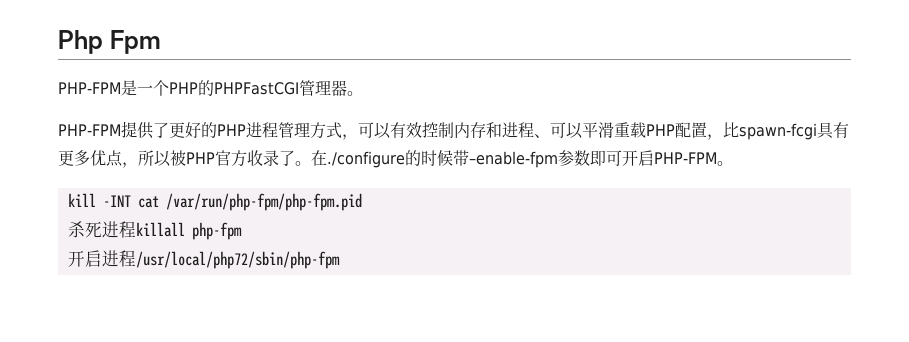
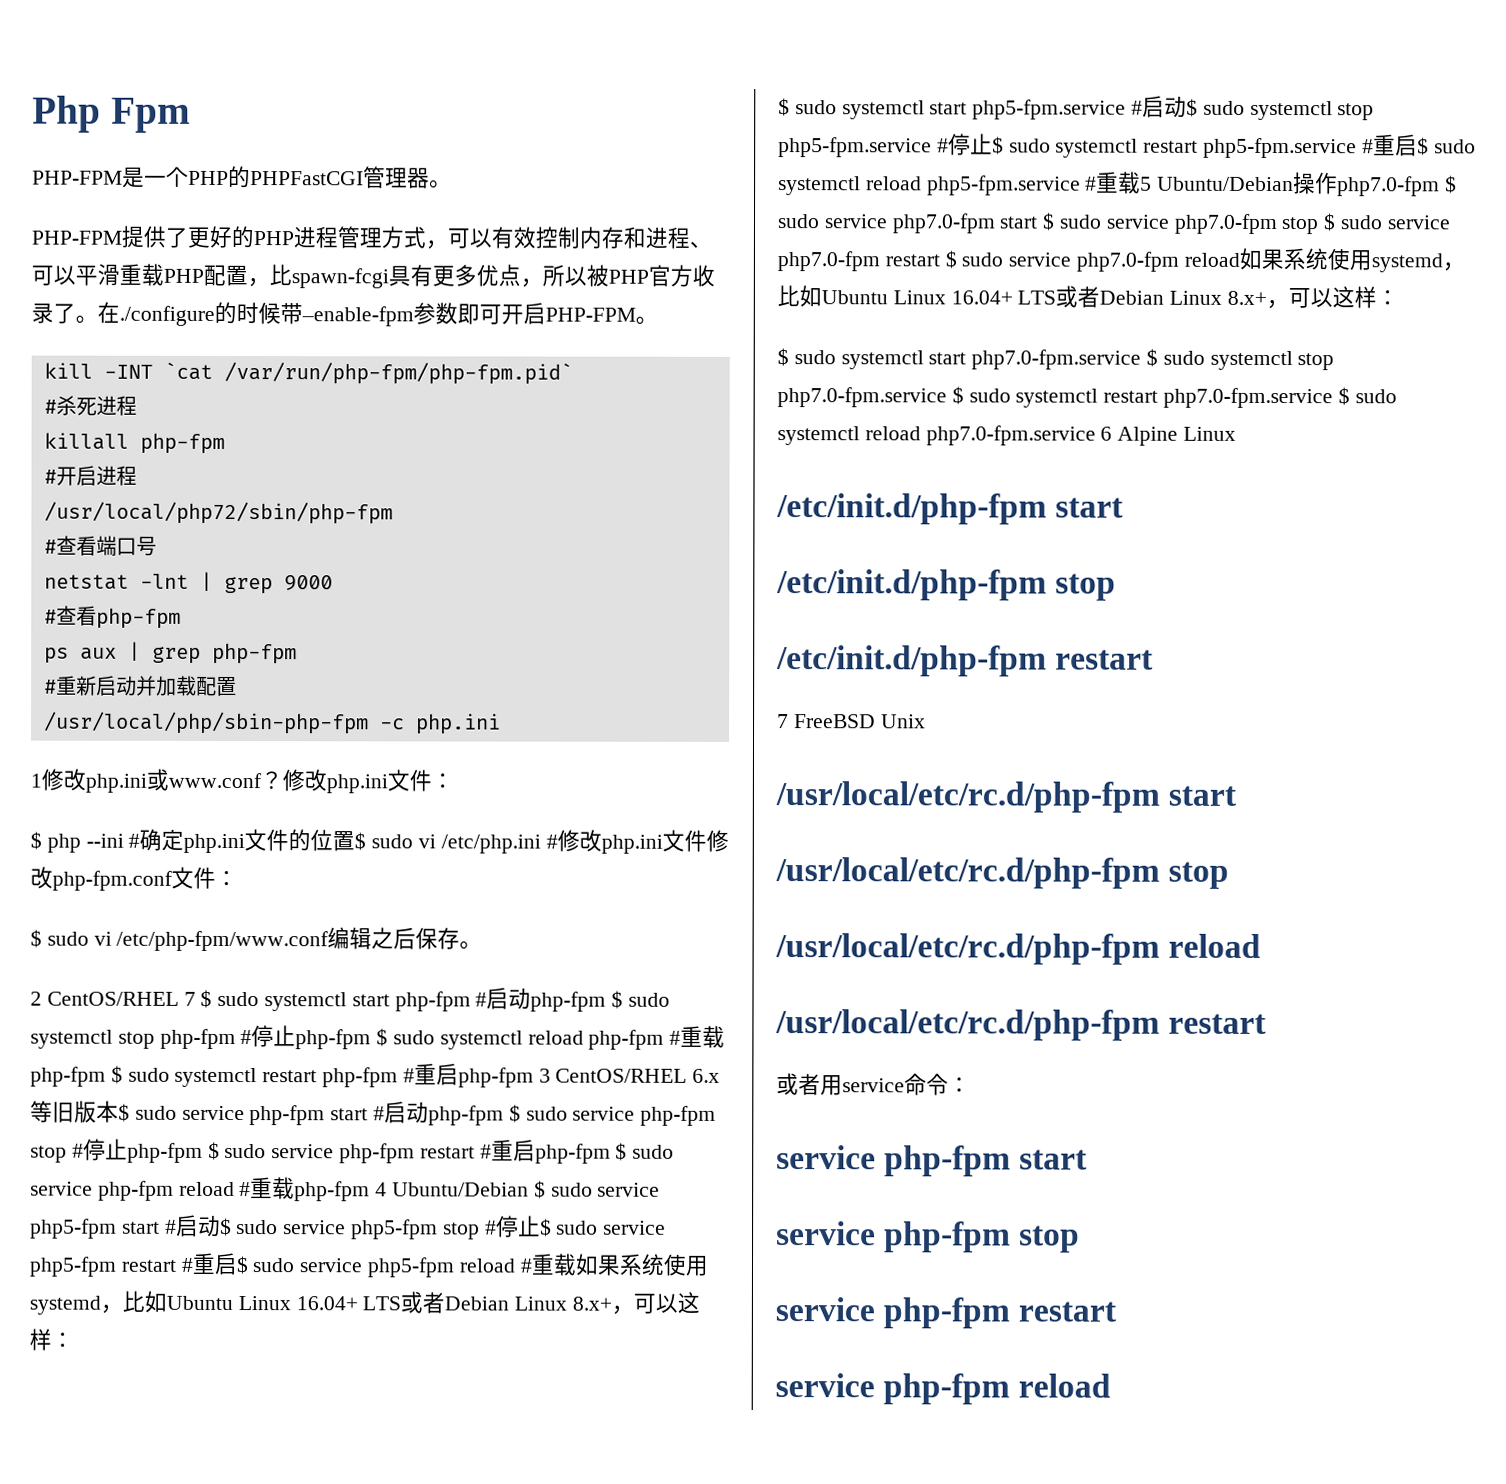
- kill -INT cat /var/run/php-fpm/php-fpm.pid
- 杀死进程killall php-fpm
+ kill -INT `cat /var/run/php-fpm/php-fpm.pid`
+ #杀死进程
+ killall php-fpm
- 开启进程/usr/local/php72/sbin/php-fpm
+ #开启进程
+ /usr/local/php72/sbin/php-fpm
+ #查看端口号
+ netstat -lnt | grep 9000
+ #查看php-fpm
+ ps aux | grep php-fpm
+ #重新启动并加载配置
+ /usr/local/php/sbin-php-fpm -c php.ini
+ 1修改php.ini或www.conf？修改php.ini文件：
+ $ php --ini #确定php.ini文件的位置$ sudo vi /etc/php.ini #修改php.ini文件修改php-fpm.conf文件：
+ $ sudo vi /etc/php-fpm/www.conf编辑之后保存。
+ 2 CentOS/RHEL 7 $ sudo systemctl start php-fpm #启动php-fpm $ sudo systemctl stop php-fpm #停止php-fpm $ sudo systemctl reload php-fpm #重载php-fpm $ sudo systemctl restart php-fpm #重启php-fpm 3 CentOS/RHEL 6.x等旧版本$ sudo service php-fpm start #启动php-fpm $ sudo service php-fpm stop #停止php-fpm $ sudo service php-fpm restart #重启php-fpm $ sudo service php-fpm reload #重载php-fpm 4 Ubuntu/Debian $ sudo service php5-fpm start #启动$ sudo service php5-fpm stop #停止$ sudo service php5-fpm restart #重启$ sudo service php5-fpm reload #重载如果系统使用systemd，比如Ubuntu Linux 16.04+ LTS或者Debian Linux 8.x+，可以这样：
+ $ sudo systemctl start php5-fpm.service #启动$ sudo systemctl stop php5-fpm.service #停止$ sudo systemctl restart php5-fpm.service #重启$ sudo systemctl reload php5-fpm.service #重载5 Ubuntu/Debian操作php7.0-fpm $ sudo service php7.0-fpm start $ sudo service php7.0-fpm stop $ sudo service php7.0-fpm restart $ sudo service php7.0-fpm reload如果系统使用systemd，比如Ubuntu Linux 16.04+ LTS或者Debian Linux 8.x+，可以这样：
+ $ sudo systemctl start php7.0-fpm.service $ sudo systemctl stop php7.0-fpm.service $ sudo systemctl restart php7.0-fpm.service $ sudo systemctl reload php7.0-fpm.service 6 Alpine Linux
+ /etc/init.d/php-fpm start
+ /etc/init.d/php-fpm stop
+ /etc/init.d/php-fpm restart
+ 7 FreeBSD Unix
+ /usr/local/etc/rc.d/php-fpm start
+ /usr/local/etc/rc.d/php-fpm stop
+ /usr/local/etc/rc.d/php-fpm reload
+ /usr/local/etc/rc.d/php-fpm restart
+ 或者用service命令：
+ service php-fpm start
+ service php-fpm stop
+ service php-fpm restart
+ service php-fpm reload

